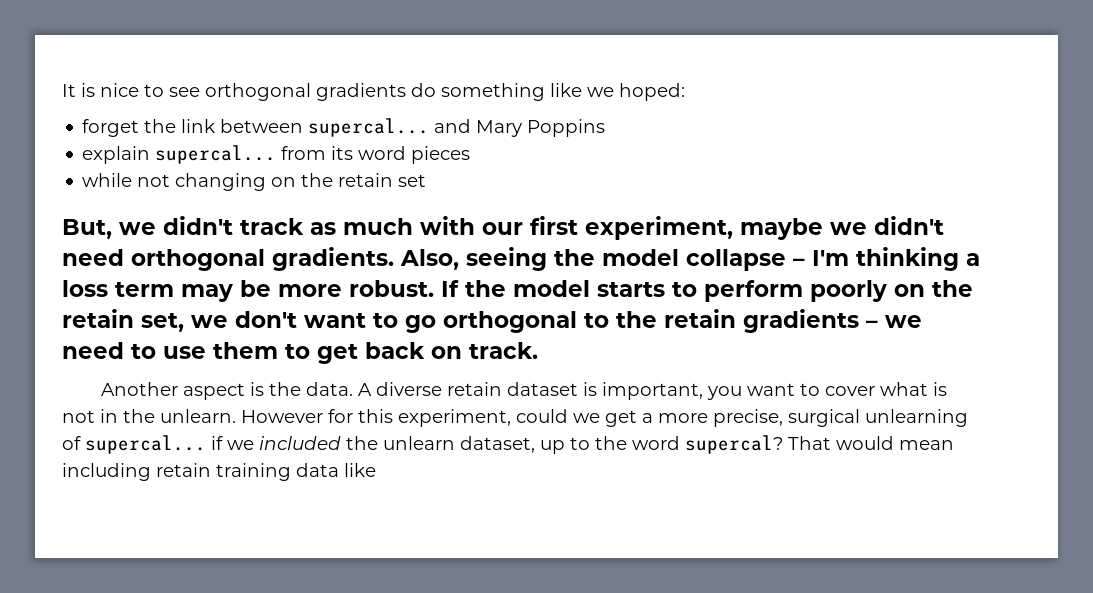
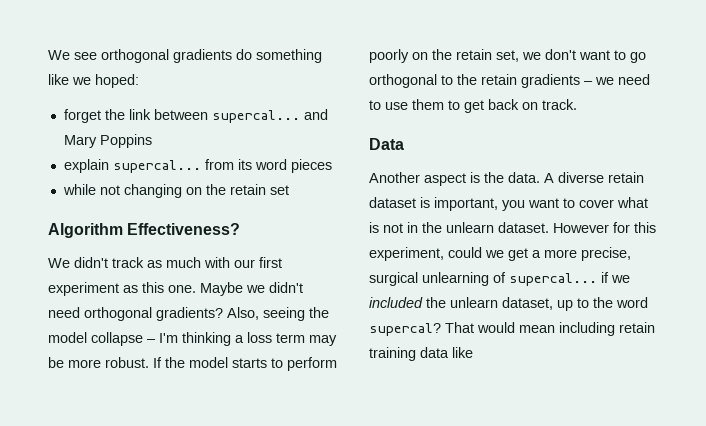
- It is nice to see orthogonal gradients do something like we hoped:
+ We see orthogonal gradients do something like we hoped:
- But, we didn't track as much with our first experiment, maybe we didn't need orthogonal gradients.
+ Algorithm Effectiveness?
+ We didn't track as much with our first experiment as this one. Maybe we didn't need orthogonal gradients?
+ Data
- A diverse retain dataset is important, you want to cover what is not in the unlearn.
+ A diverse retain dataset is important, you want to cover what is not in the unlearn dataset.

